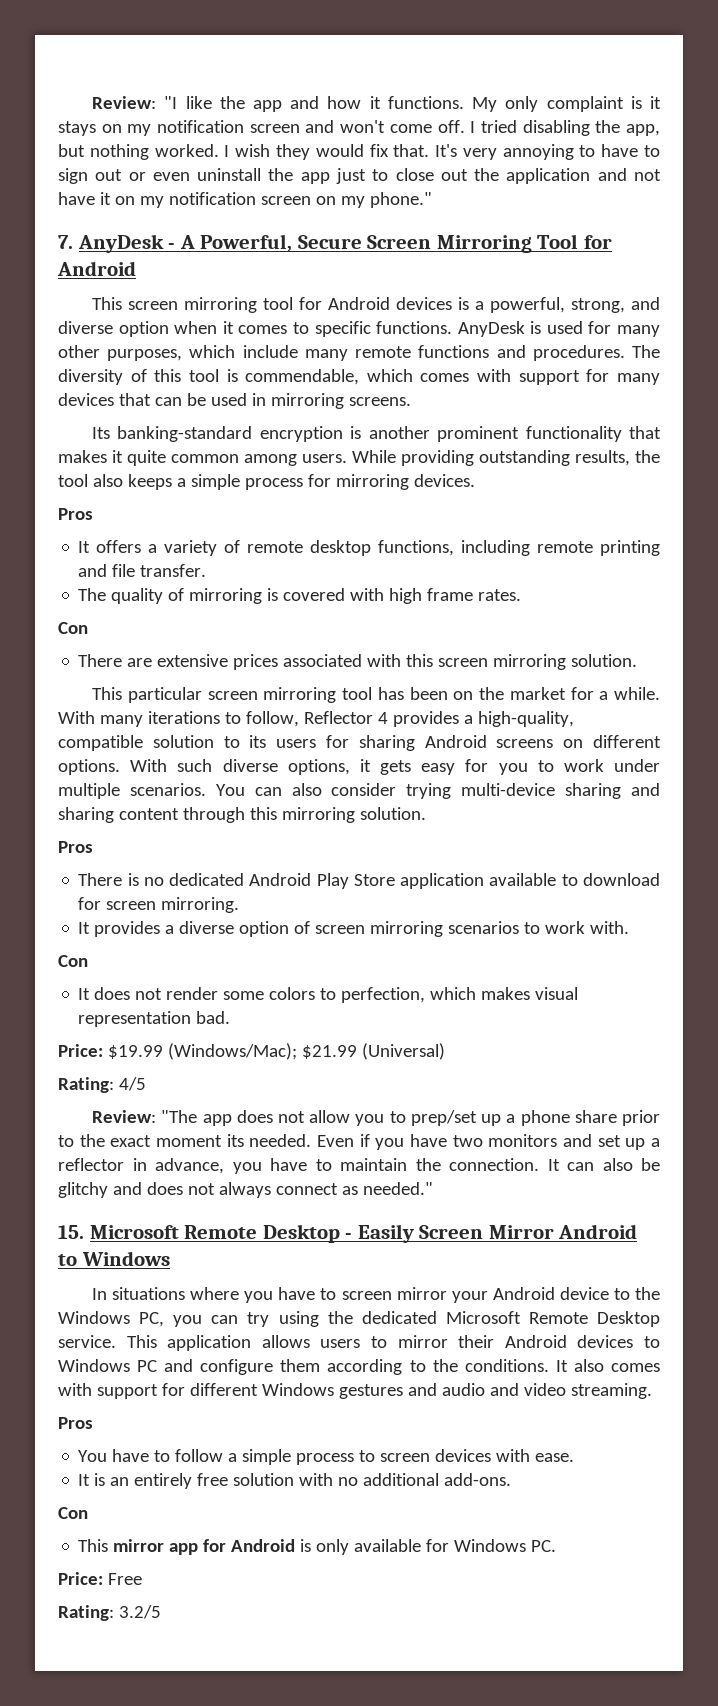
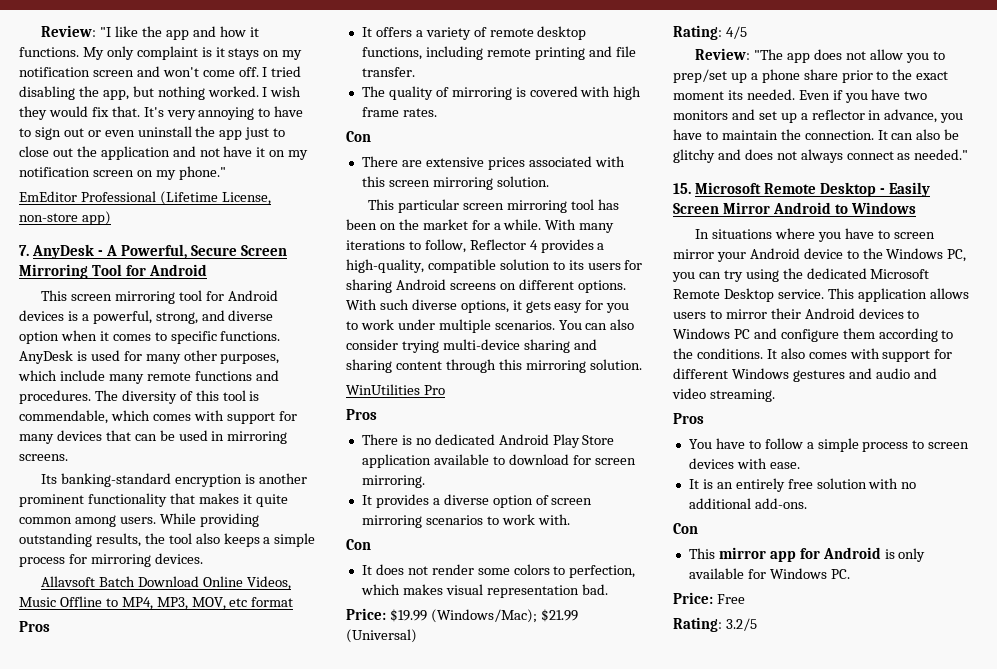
+ EmEditor Professional (Lifetime License, non-store app)
+ Allavsoft Batch Download Online Videos, Music Offline to MP4, MP3, MOV, etc format
+ WinUtilities Pro

